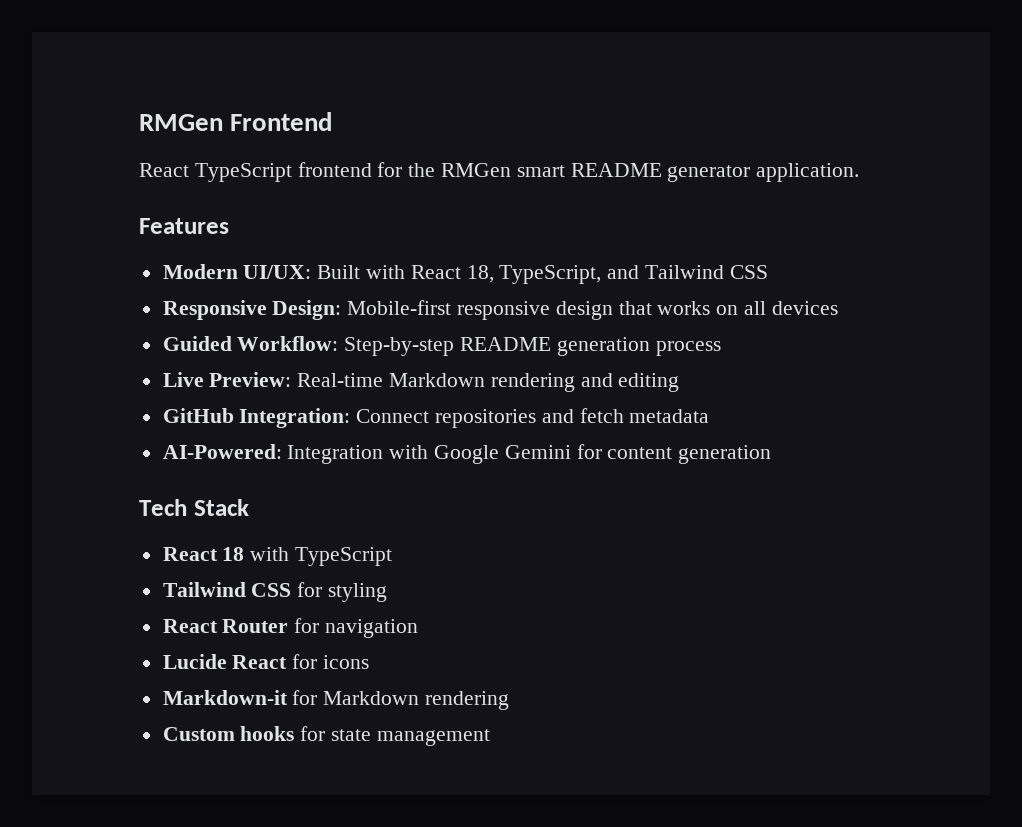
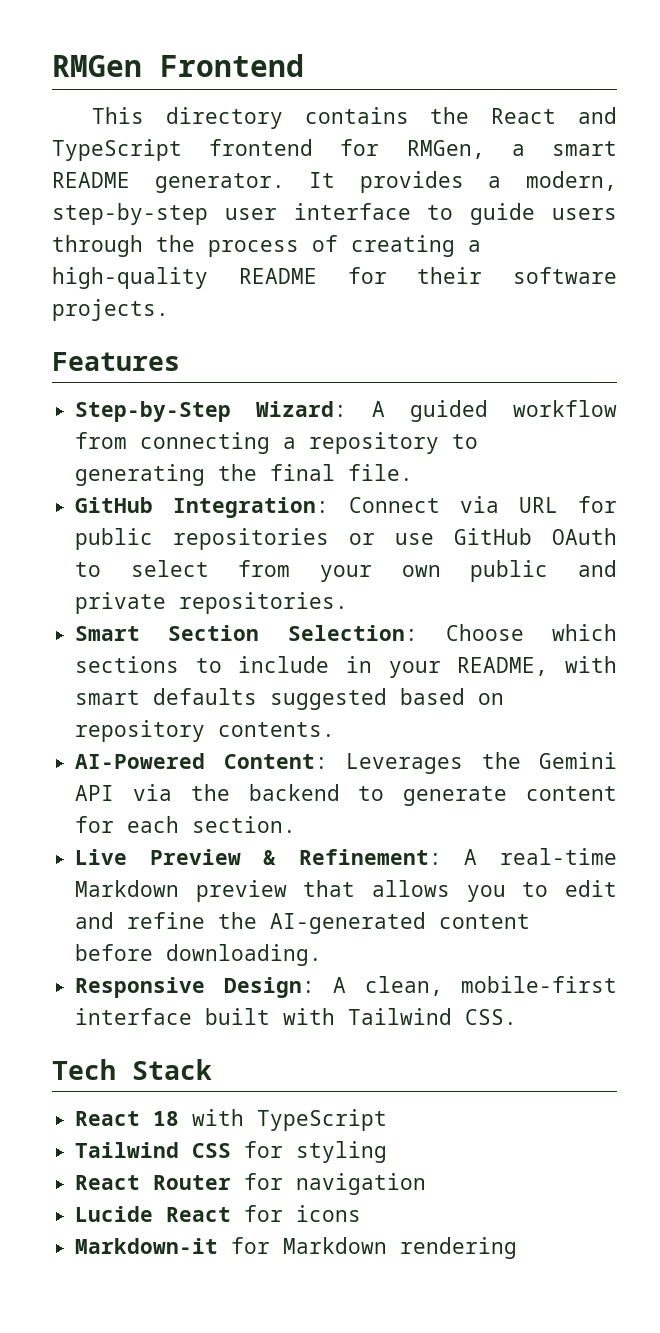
- React TypeScript frontend for the RMGen smart README generator application.
+ This directory contains the React and TypeScript frontend for RMGen, a smart README generator. It provides a modern, step-by-step user interface to guide users through the process of creating a high-quality README for their software projects.
  Features
- Modern UI/UX: Built with React 18, TypeScript, and Tailwind CSS
- Responsive Design: Mobile-first responsive design that works on all devices
- Guided Workflow: Step-by-step README generation process
- Live Preview: Real-time Markdown rendering and editing
- GitHub Integration: Connect repositories and fetch metadata
- AI-Powered: Integration with Google Gemini for content generation
+ Step-by-Step Wizard: A guided workflow from connecting a repository to generating the final file.
+ GitHub Integration: Connect via URL for public repositories or use GitHub OAuth to select from your own public and private repositories.
+ Smart Section Selection: Choose which sections to include in your README, with smart defaults suggested based on repository contents.
+ AI-Powered Content: Leverages the Gemini API via the backend to generate content for each section.
+ Live Preview & Refinement: A real-time Markdown preview that allows you to edit and refine the AI-generated content before downloading.
+ Responsive Design: A clean, mobile-first interface built with Tailwind CSS.
- Custom hooks for state management

